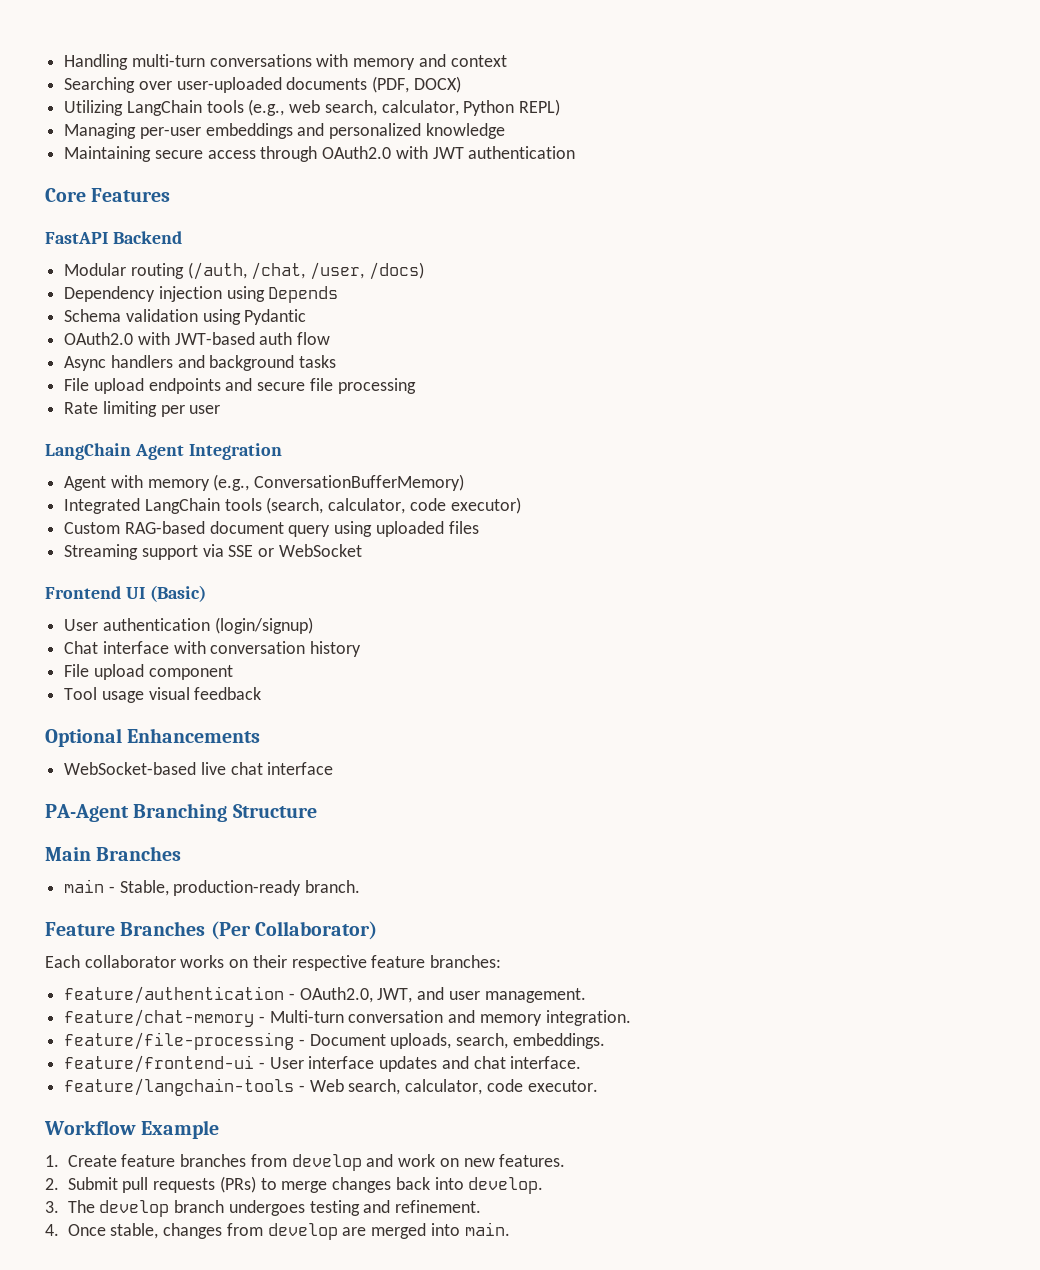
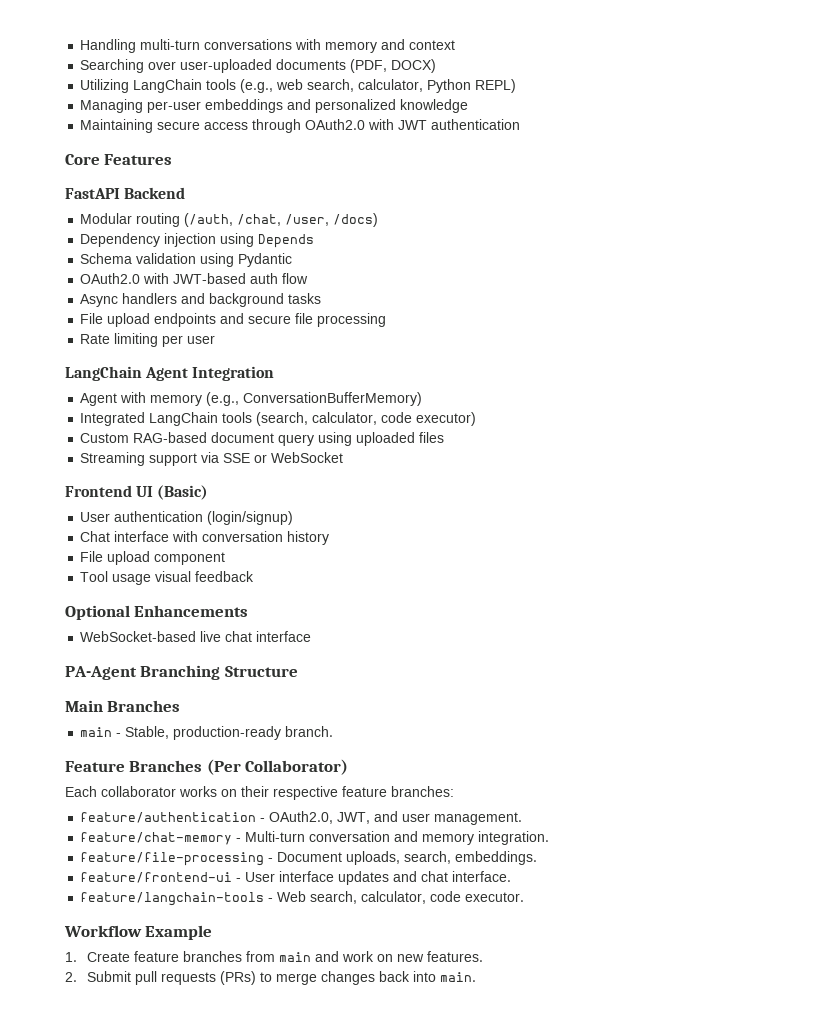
- 1. Create feature branches from develop and work on new features.
+ 1. Create feature branches from main and work on new features.
- 2. Submit pull requests (PRs) to merge changes back into develop.
- 3. The develop branch undergoes testing and refinement.
- 4. Once stable, changes from develop are merged into main.
+ 2. Submit pull requests (PRs) to merge changes back into main.

